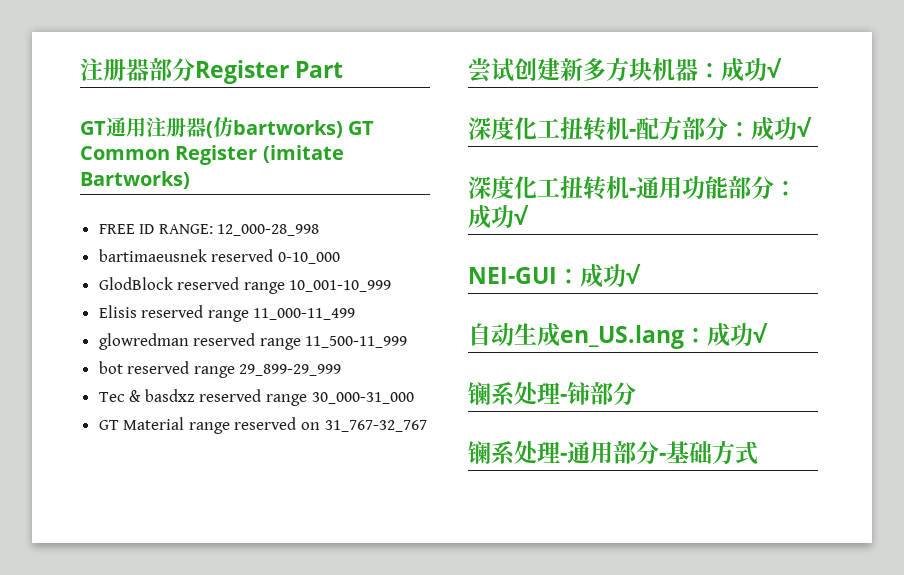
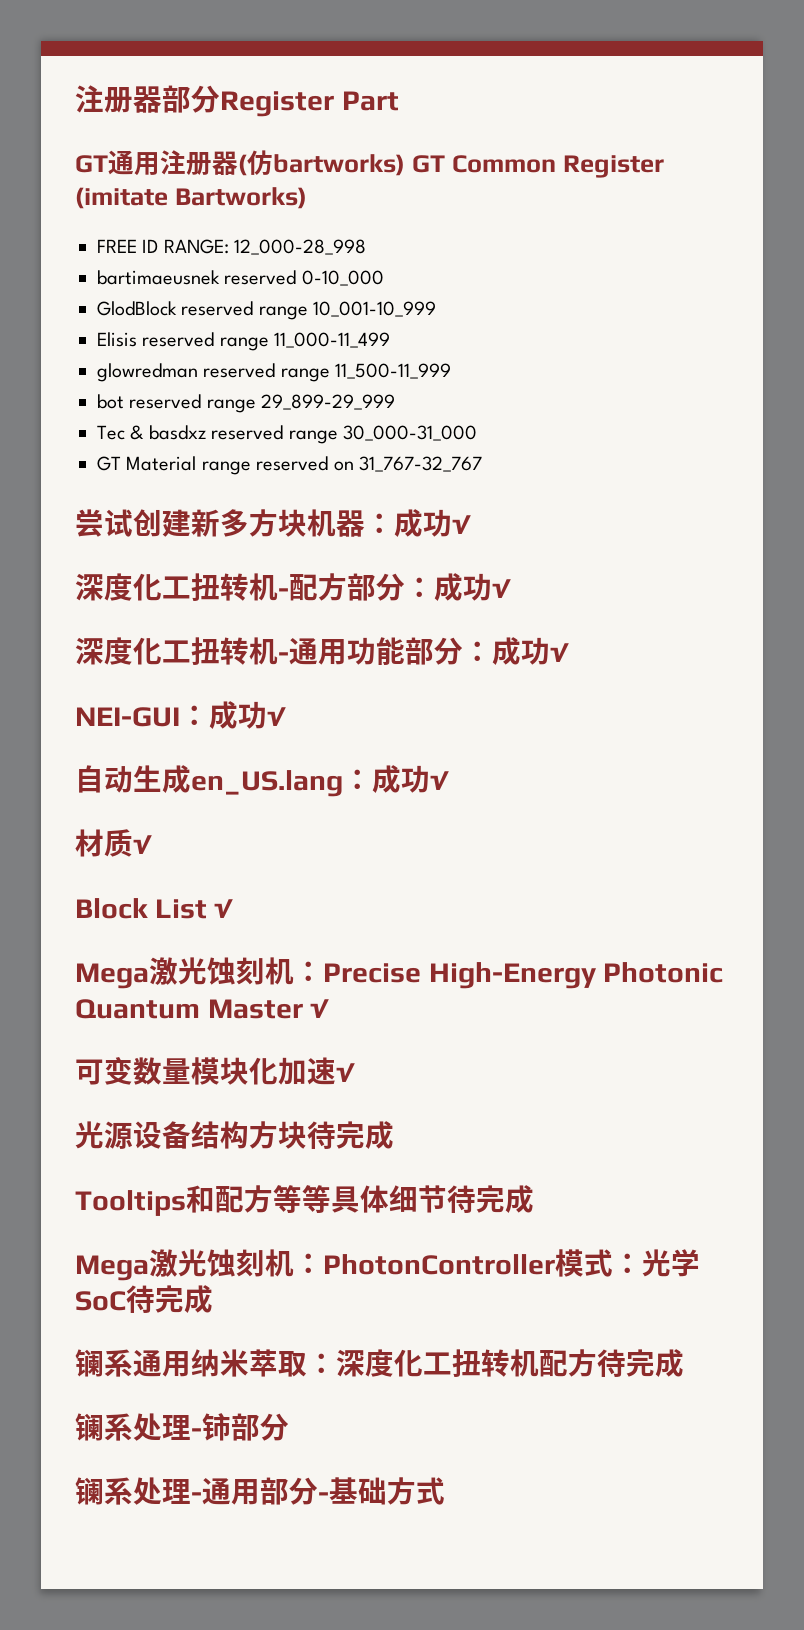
+ 材质√
+ Block List √
+ Mega激光蚀刻机：Precise High-Energy Photonic Quantum Master √
+ 可变数量模块化加速√
+ 光源设备结构方块待完成
+ Tooltips和配方等等具体细节待完成
+ Mega激光蚀刻机：PhotonController模式：光学SoC待完成
+ 镧系通用纳米萃取：深度化工扭转机配方待完成

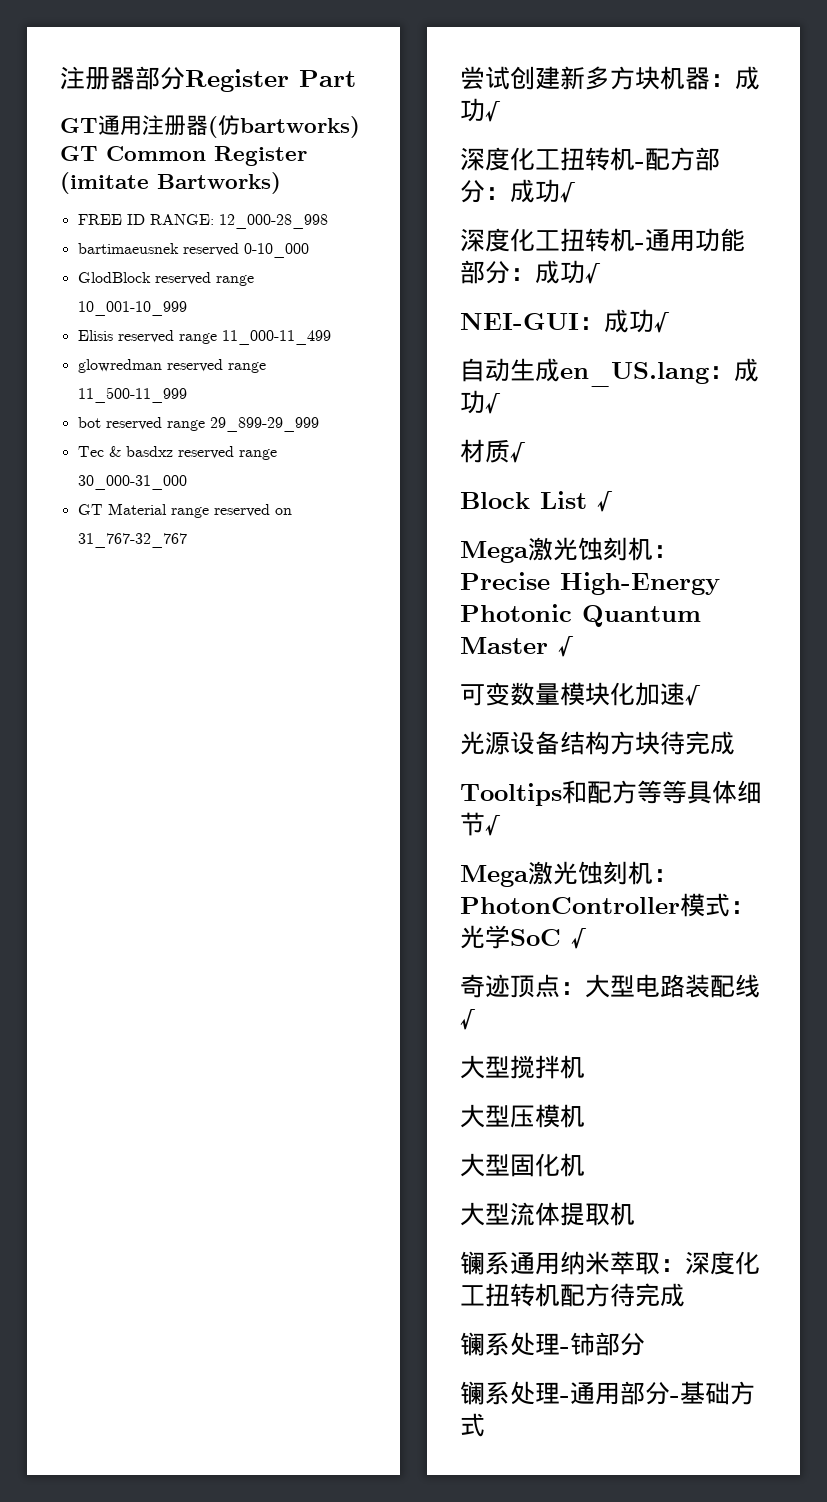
- Tooltips和配方等等具体细节待完成
+ Tooltips和配方等等具体细节√
- Mega激光蚀刻机：PhotonController模式：光学SoC待完成
+ Mega激光蚀刻机：PhotonController模式：光学SoC √
+ 奇迹顶点：大型电路装配线√
+ 大型搅拌机
+ 大型压模机
+ 大型固化机
+ 大型流体提取机

